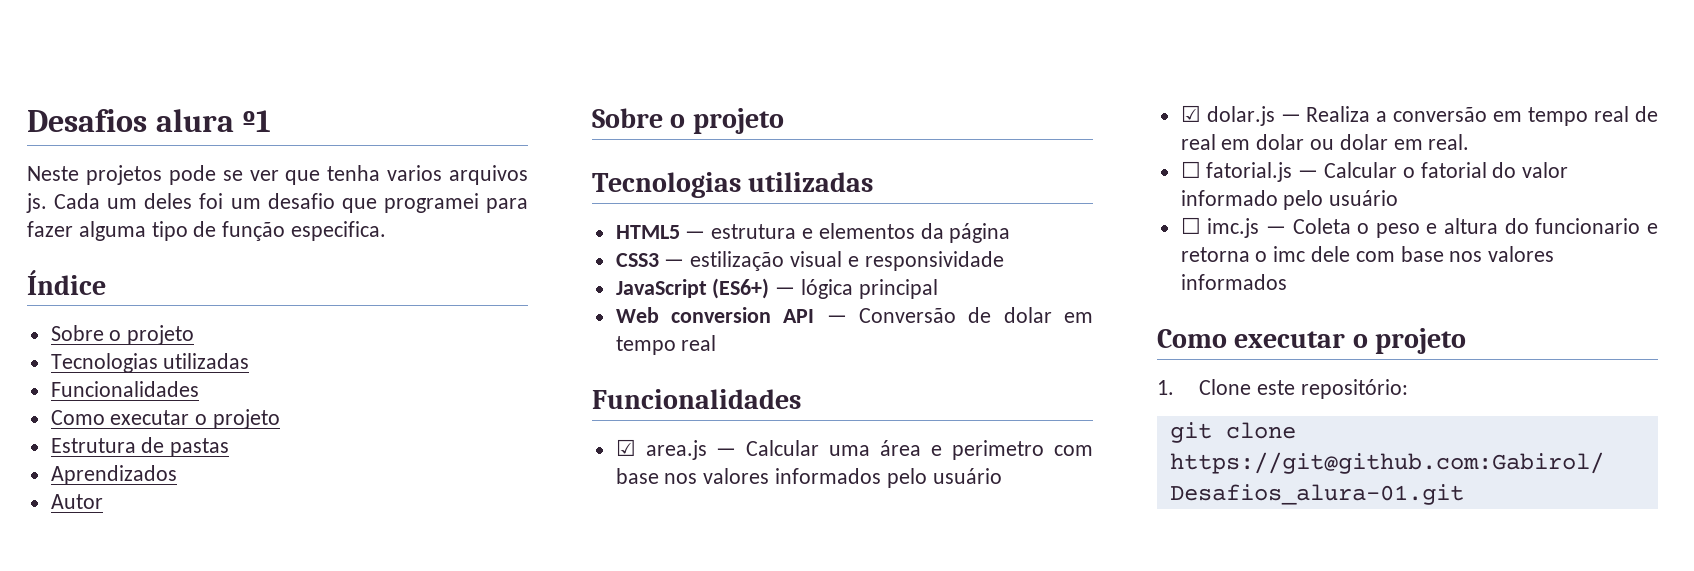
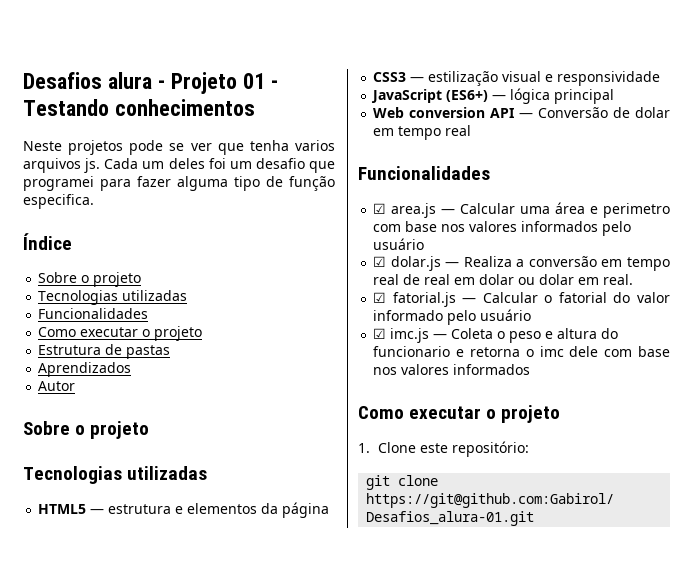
- Desafios alura º1
+ Desafios alura - Projeto 01 - Testando conhecimentos
- ☐ fatorial.js — Calcular o fatorial do valor informado pelo usuário
+ ☑ fatorial.js — Calcular o fatorial do valor informado pelo usuário
- ☐ imc.js — Coleta o peso e altura do funcionario e retorna o imc dele com base nos valores informados
+ ☑ imc.js — Coleta o peso e altura do funcionario e retorna o imc dele com base nos valores informados

